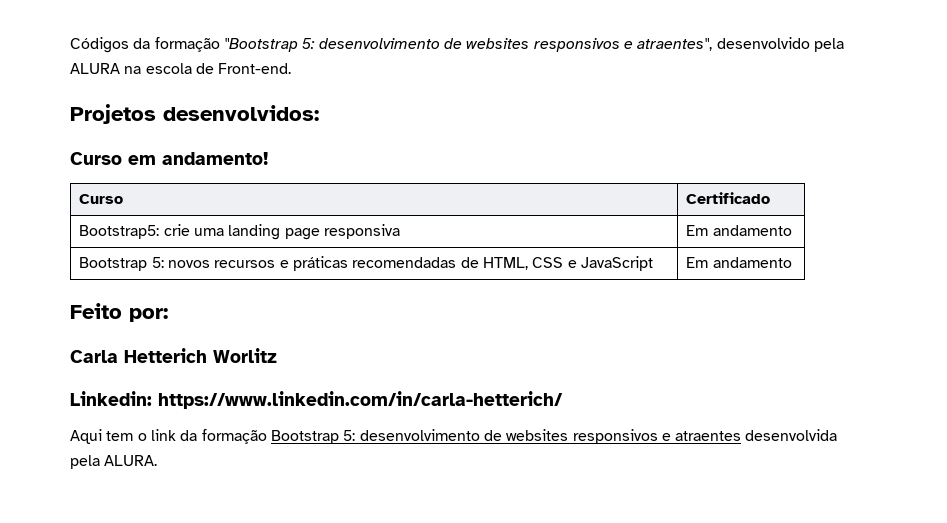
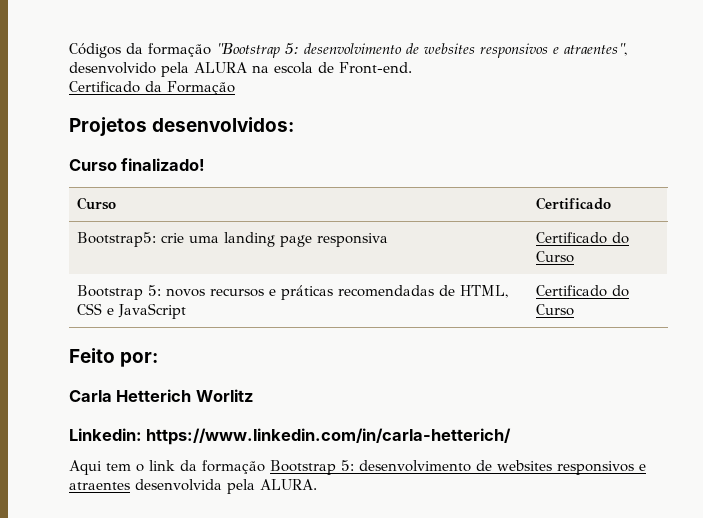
+ Certificado da Formação
- Curso em andamento!
+ Curso finalizado!
- Bootstrap5: crie uma landing page responsiva | Em andamento
+ Bootstrap5: crie uma landing page responsiva | Certificado do Curso
- Bootstrap 5: novos recursos e práticas recomendadas de HTML, CSS e JavaScript | Em andamento
+ Bootstrap 5: novos recursos e práticas recomendadas de HTML, CSS e JavaScript | Certificado do Curso

